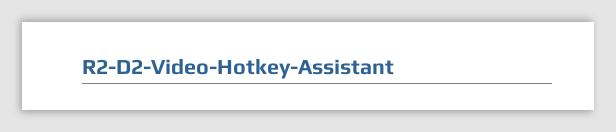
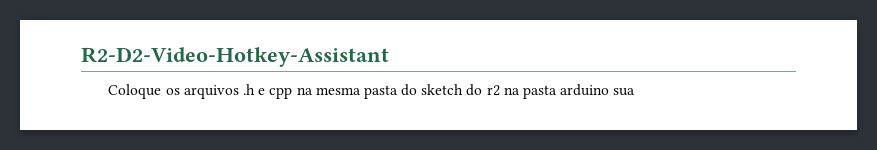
+ Coloque os arquivos .h e cpp na mesma pasta do sketch do r2 na pasta arduino sua

